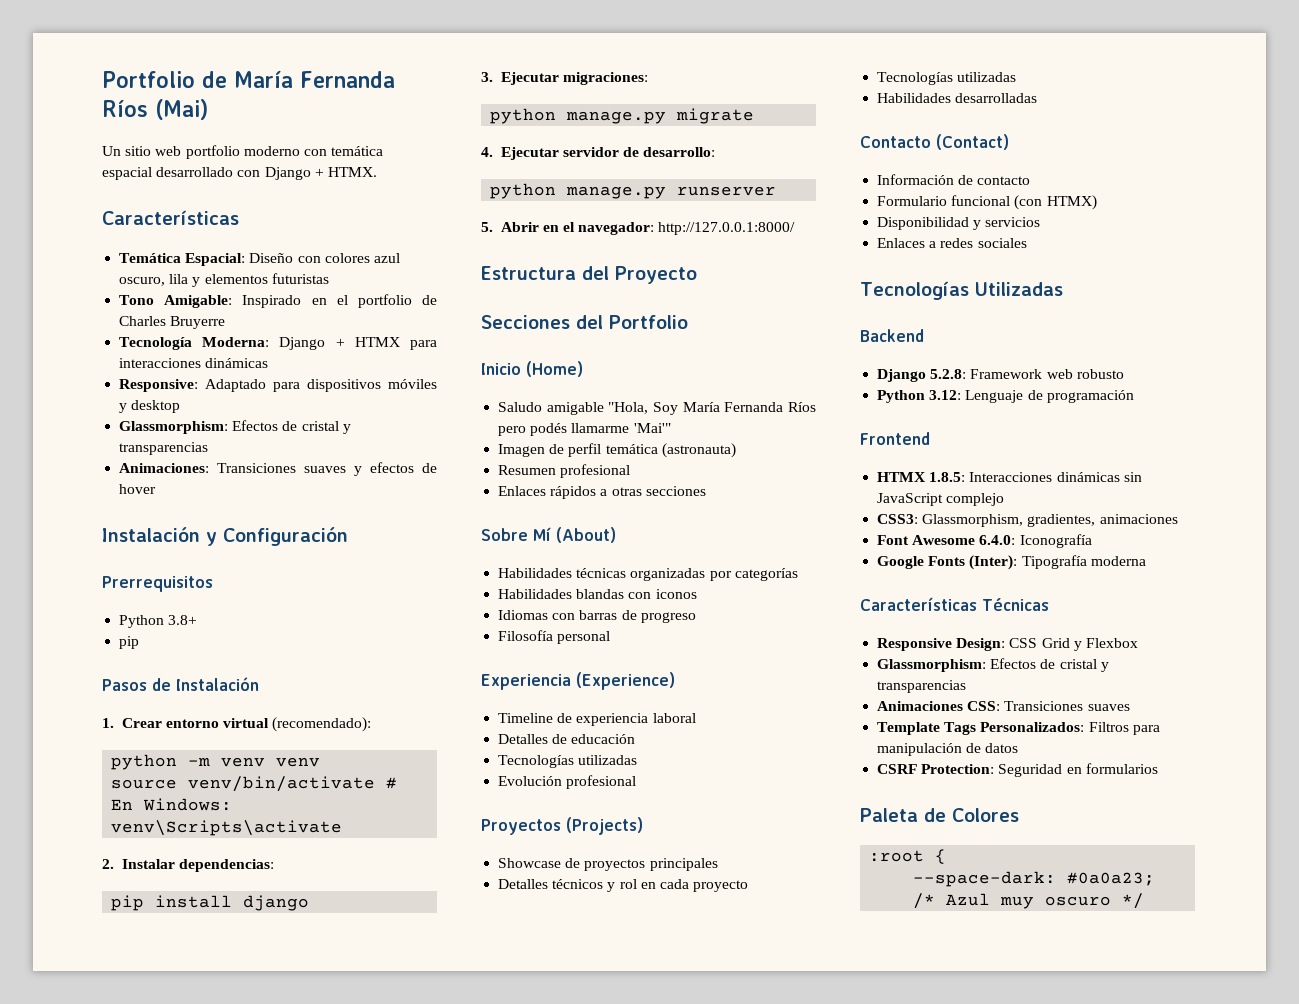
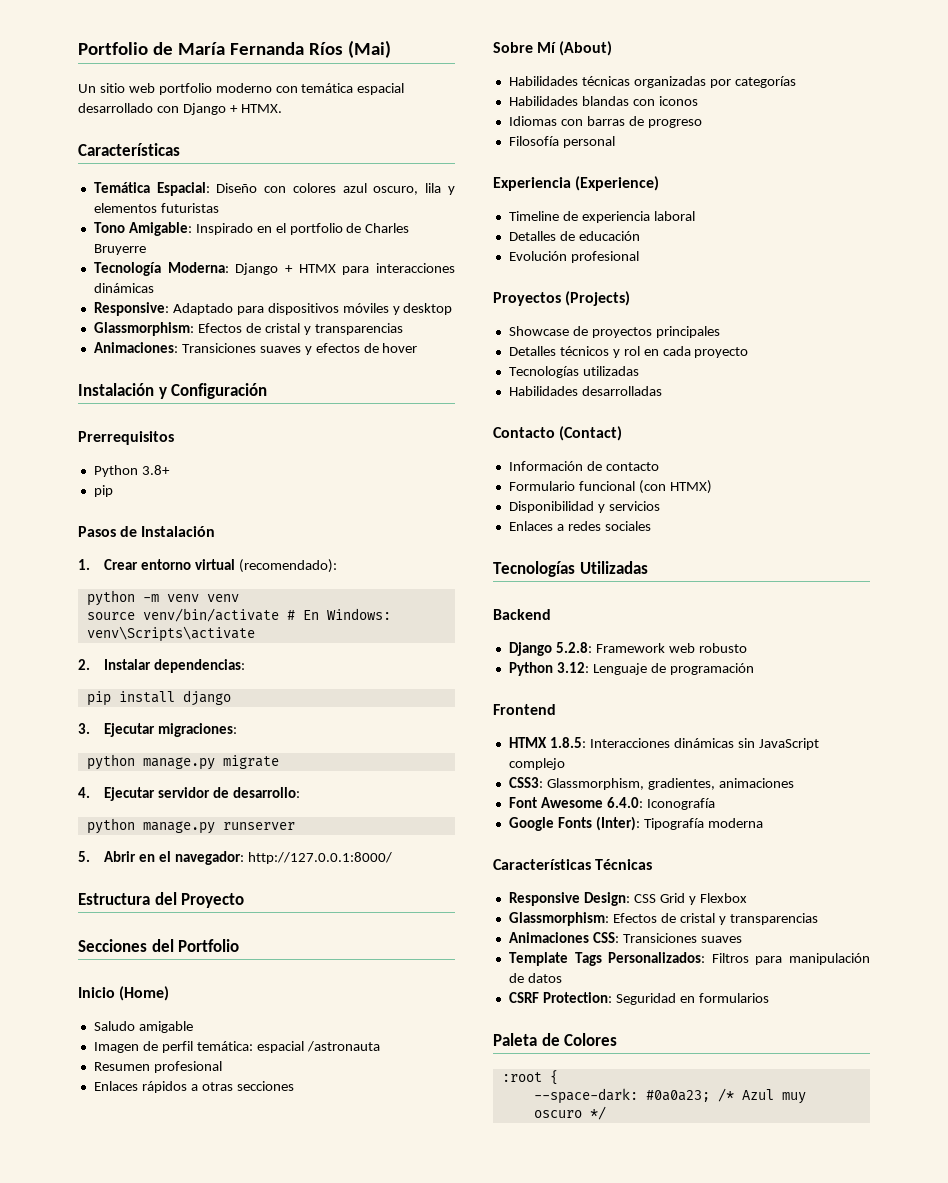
- Saludo amigable "Hola, Soy María Fernanda Ríos pero podés llamarme 'Mai'"
+ Saludo amigable
- Imagen de perfil temática (astronauta)
+ Imagen de perfil temática: espacial /astronauta
  Detalles de educación
- Tecnologías utilizadas

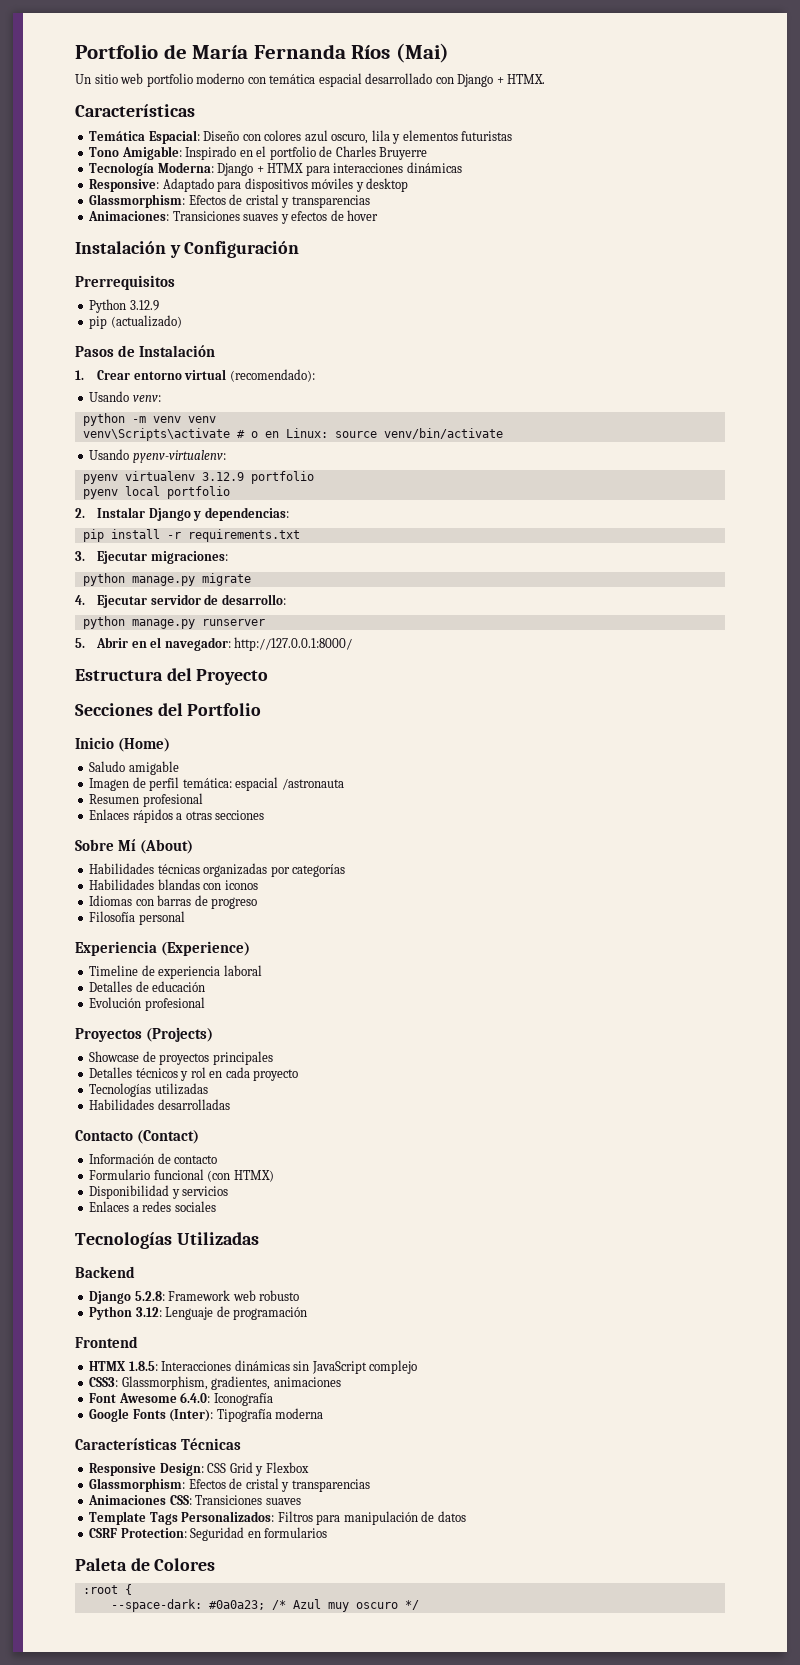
- Python 3.8+
- pip
+ Python 3.12.9
+ pip (actualizado)
+ Usando venv:
- source venv/bin/activate # En Windows: venv\Scripts\activate
+ venv\Scripts\activate # o en Linux: source venv/bin/activate
+ Usando pyenv-virtualenv:
+ pyenv virtualenv 3.12.9 portfolio
+ pyenv local portfolio
- 2. Instalar dependencias:
+ 2. Instalar Django y dependencias:
- pip install django
+ pip install -r requirements.txt

